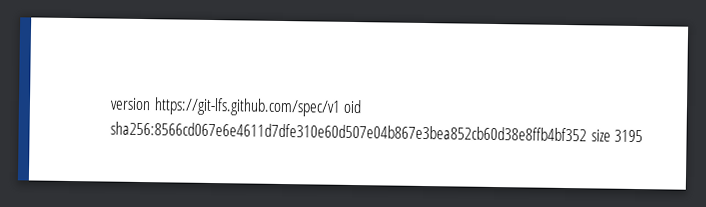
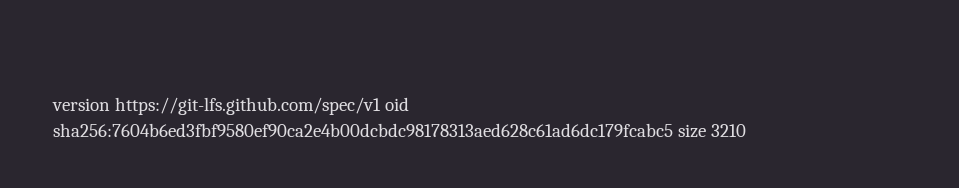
- version https://git-lfs.github.com/spec/v1 oid sha256:8566cd067e6e4611d7dfe310e60d507e04b867e3bea852cb60d38e8ffb4bf352 size 3195
+ version https://git-lfs.github.com/spec/v1 oid sha256:7604b6ed3fbf9580ef90ca2e4b00dcbdc98178313aed628c61ad6dc179fcabc5 size 3210

